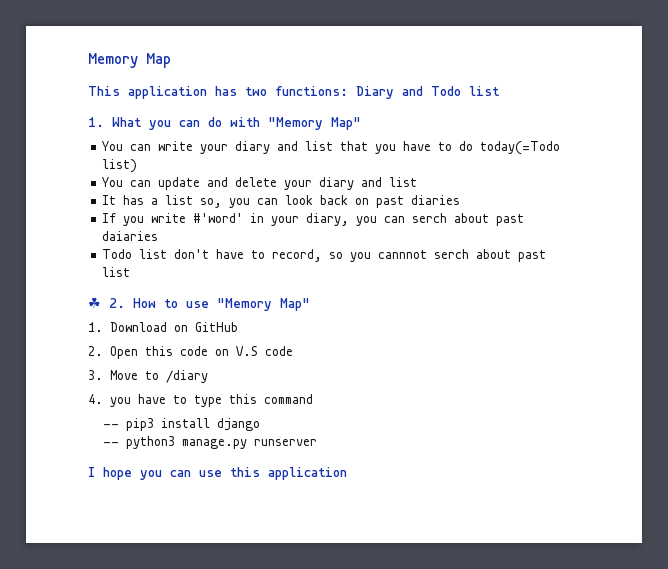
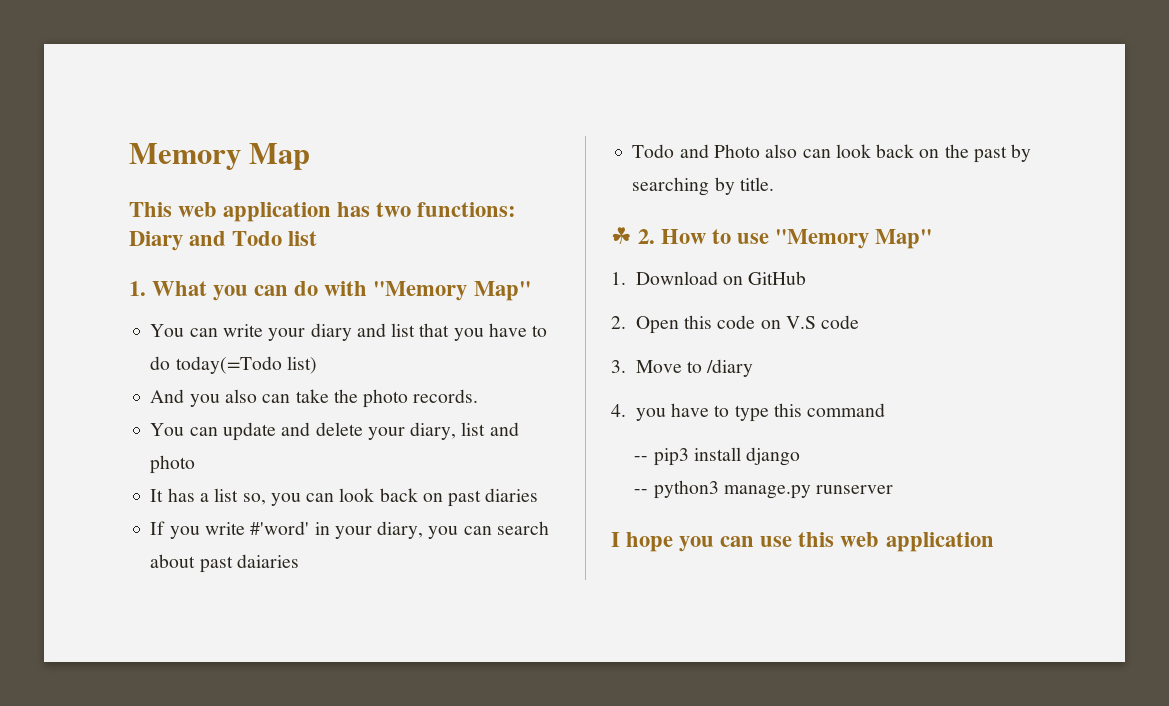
- This application has two functions: Diary and Todo list
+ This web application has two functions: Diary and Todo list
+ And you also can take the photo records.
- You can update and delete your diary and list
+ You can update and delete your diary, list and photo
- If you write #'word' in your diary, you can serch about past daiaries
+ If you write #'word' in your diary, you can search about past daiaries
- Todo list don't have to record, so you cannnot serch about past list
+ Todo and Photo also can look back on the past by searching by title.
- I hope you can use this application
+ I hope you can use this web application

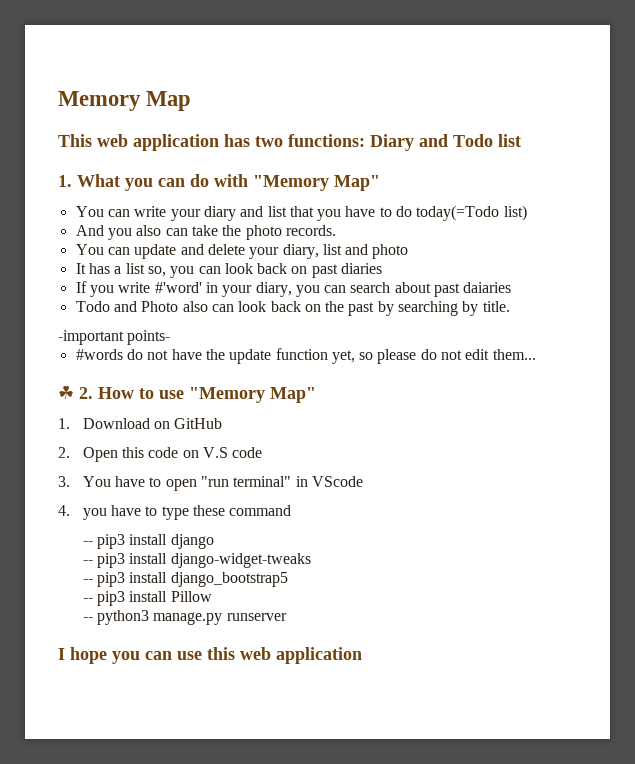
+ -important points-
+ #words do not have the update function yet, so please do not edit them...
- 3. Move to /diary
+ 3. You have to open "run terminal" in VScode
- 4. you have to type this command
+ 4. you have to type these command
+ -- pip3 install django-widget-tweaks
+ -- pip3 install django_bootstrap5
+ -- pip3 install Pillow

